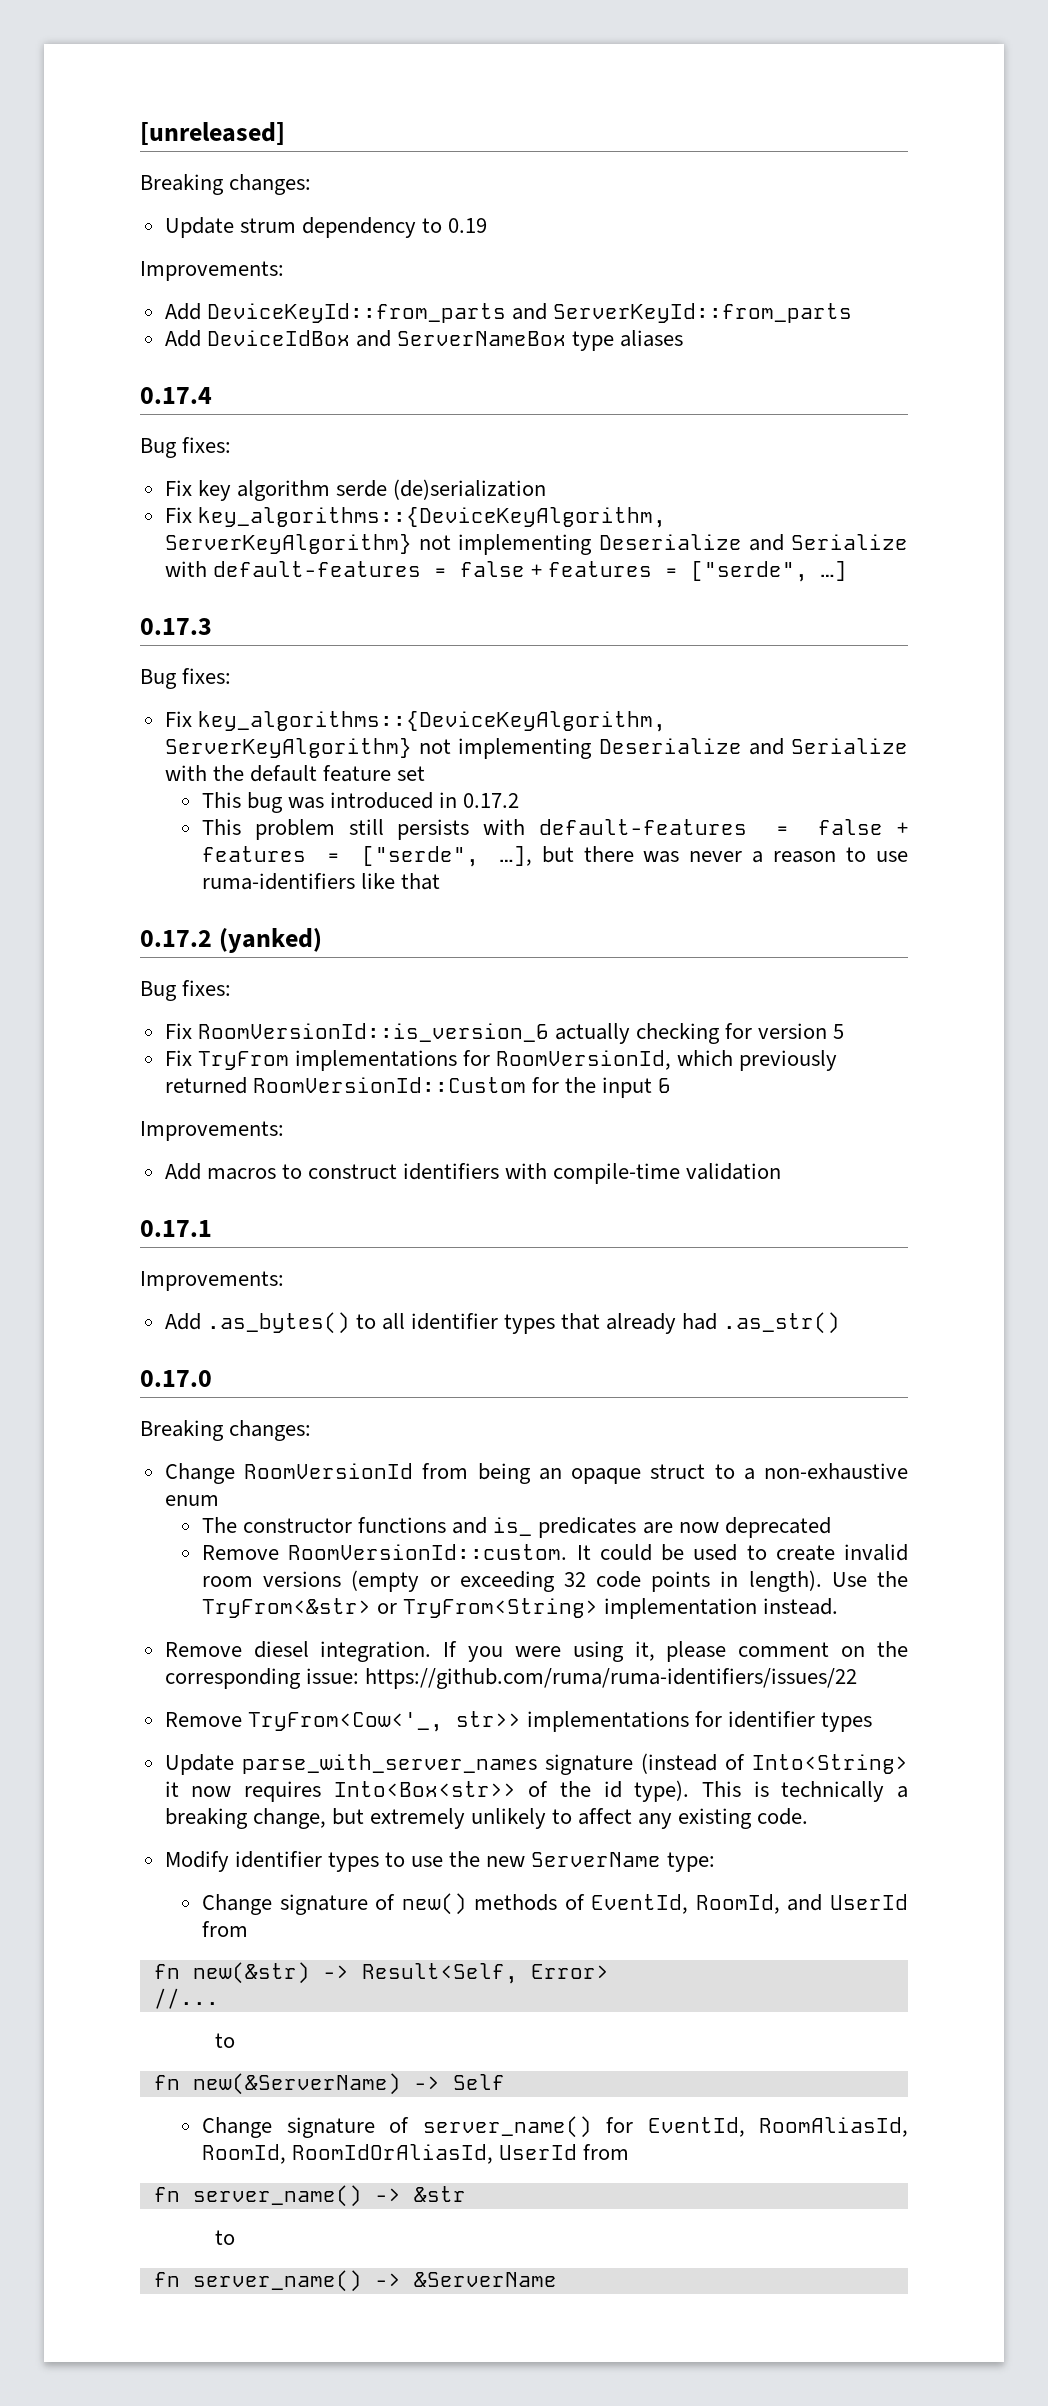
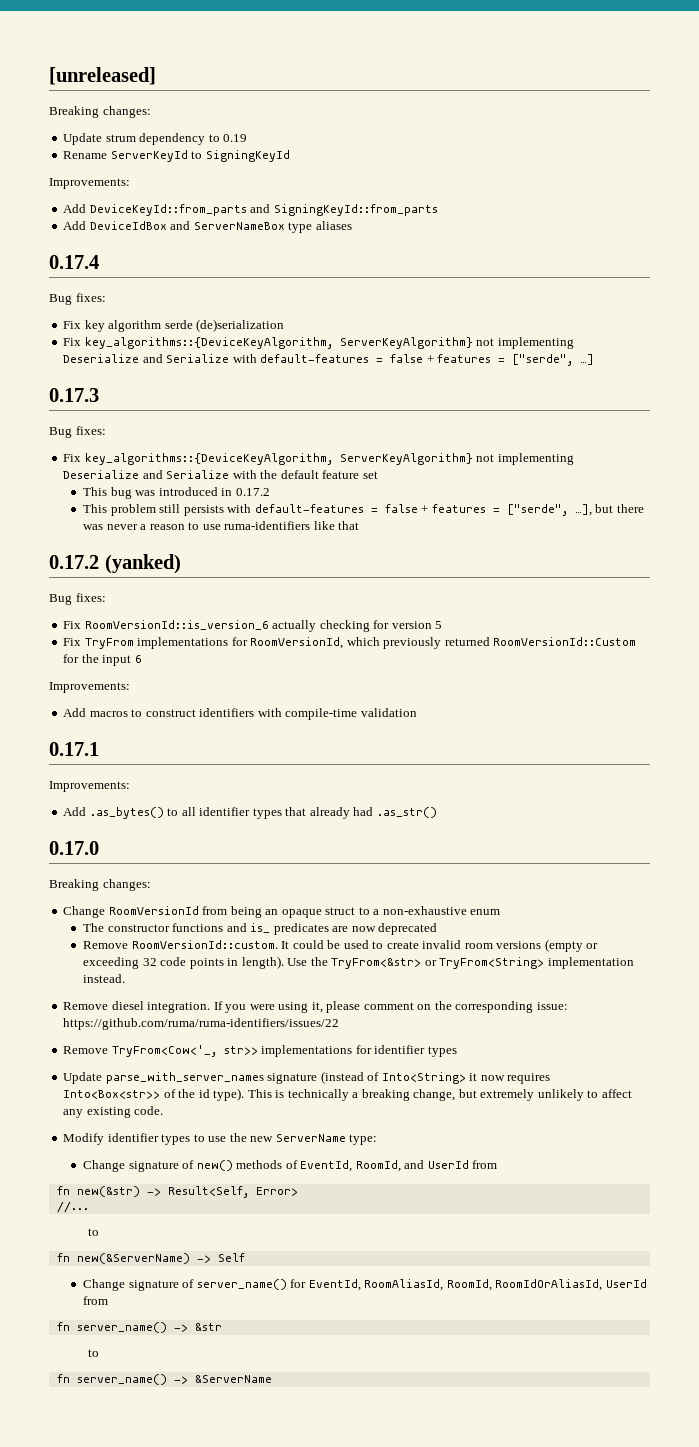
+ Rename ServerKeyId to SigningKeyId
- Add DeviceKeyId::from_parts and ServerKeyId::from_parts
+ Add DeviceKeyId::from_parts and SigningKeyId::from_parts

